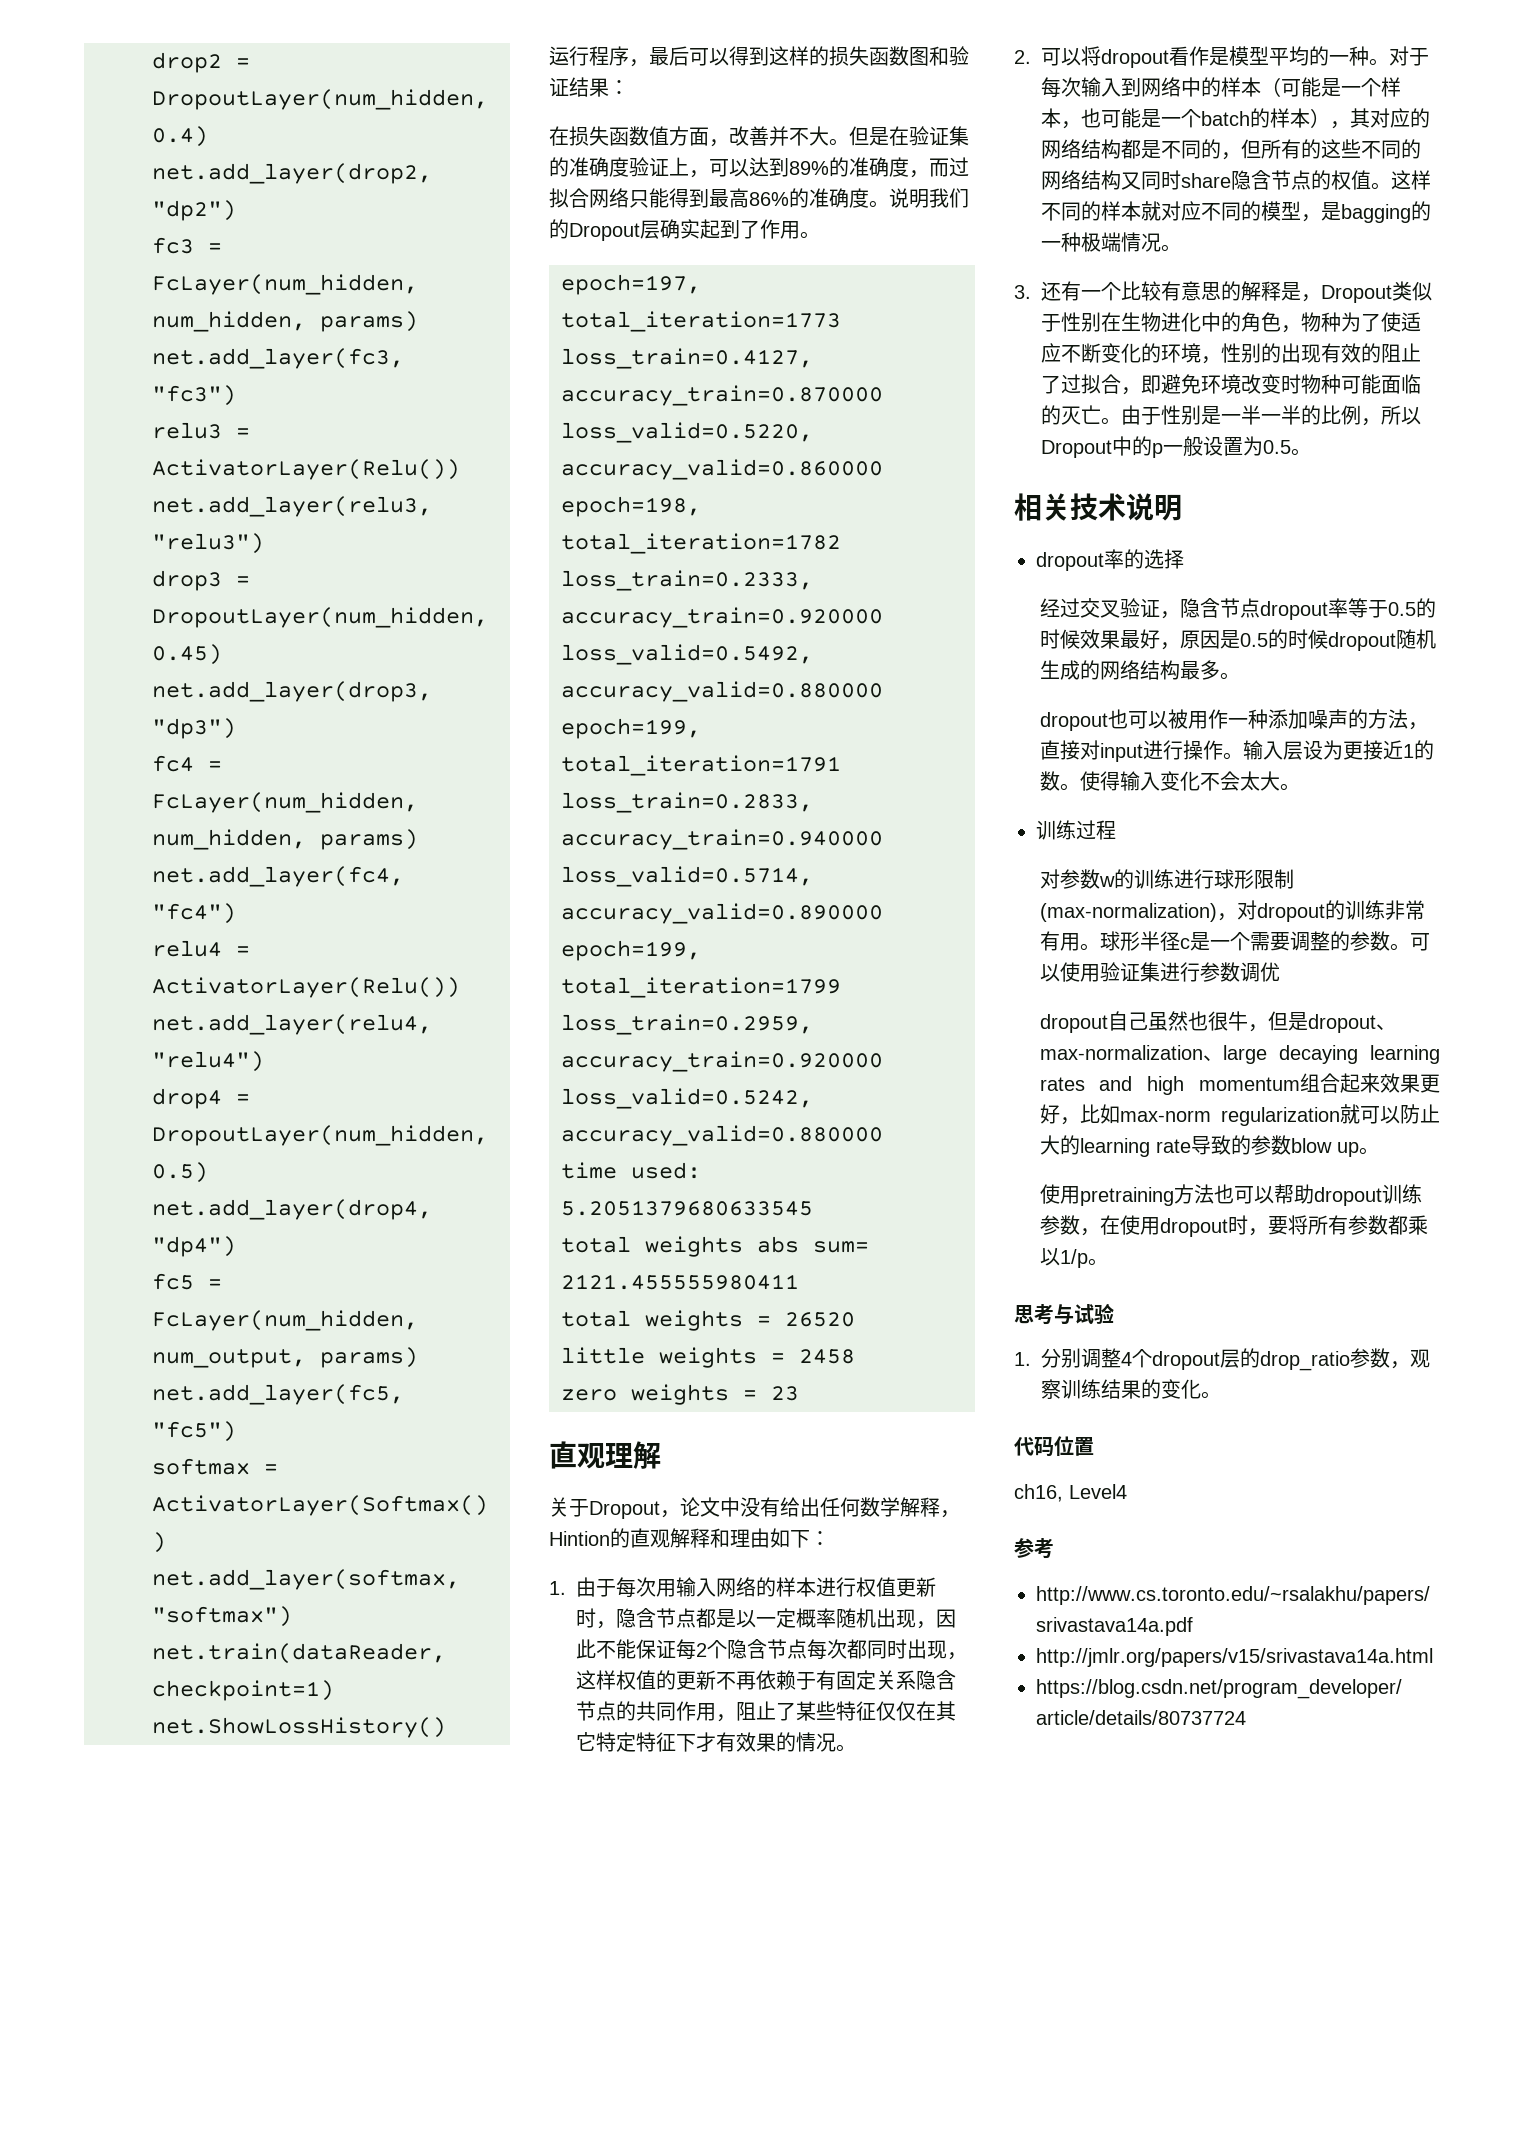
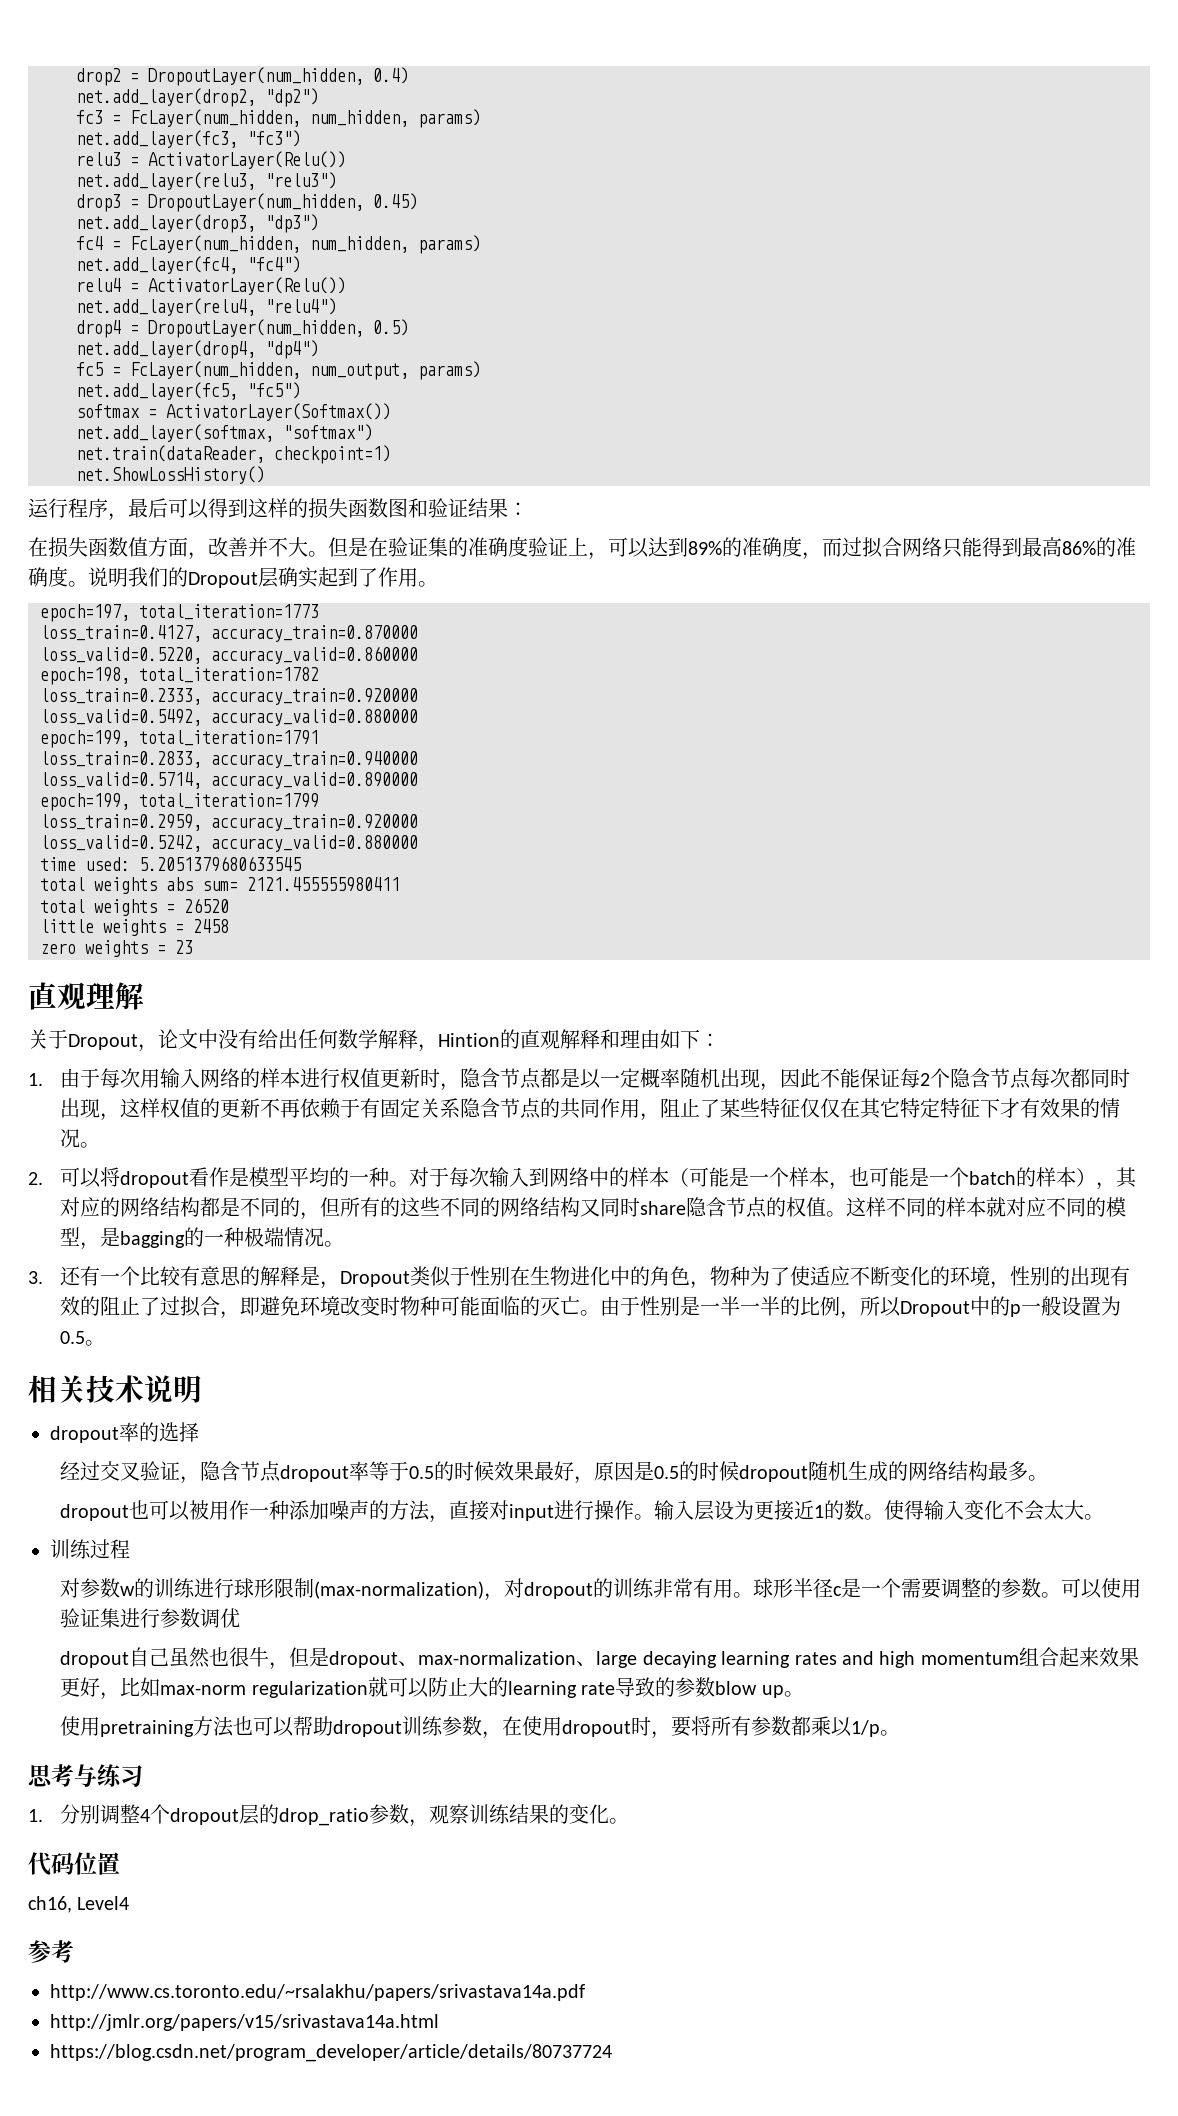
- 思考与试验
+ 思考与练习

